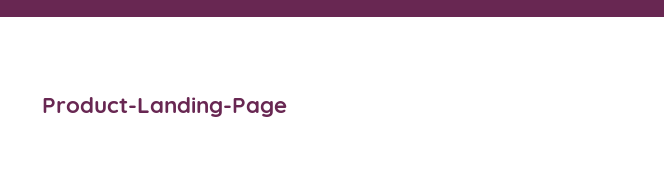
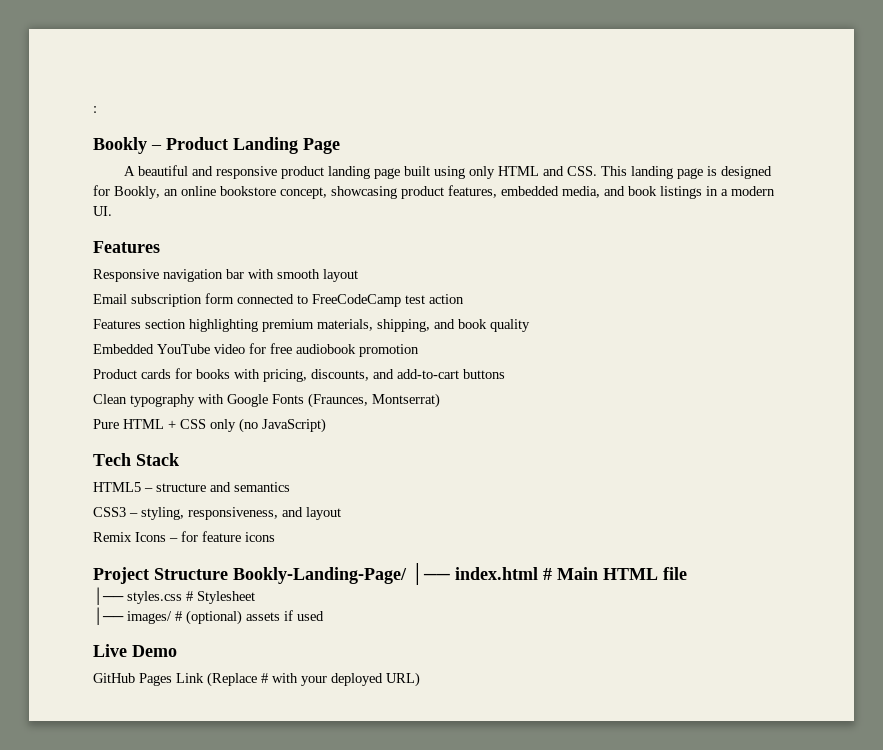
- Product-Landing-Page
+ :
+ Bookly – Product Landing Page
+ A beautiful and responsive product landing page built using only HTML and CSS. This landing page is designed for Bookly, an online bookstore concept, showcasing product features, embedded media, and book listings in a modern UI.
+ Features
+ Responsive navigation bar with smooth layout
+ Email subscription form connected to FreeCodeCamp test action
+ Features section highlighting premium materials, shipping, and book quality
+ Embedded YouTube video for free audiobook promotion
+ Product cards for books with pricing, discounts, and add-to-cart buttons
+ Clean typography with Google Fonts (Fraunces, Montserrat)
+ Pure HTML + CSS only (no JavaScript)
+ Tech Stack
+ HTML5 – structure and semantics
+ CSS3 – styling, responsiveness, and layout
+ Remix Icons – for feature icons
+ Project Structure Bookly-Landing-Page/ │── index.html # Main HTML file
+ │── styles.css # Stylesheet
+ │── images/ # (optional) assets if used
+ Live Demo
+ GitHub Pages Link (Replace # with your deployed URL)

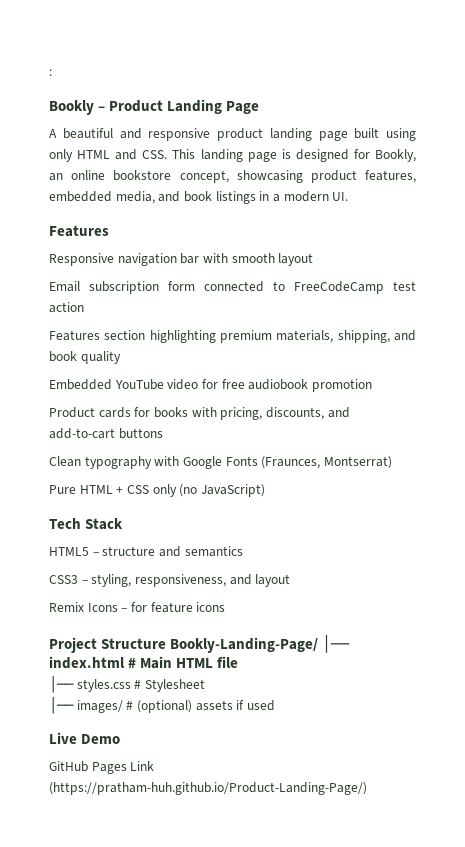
- GitHub Pages Link (Replace # with your deployed URL)
+ GitHub Pages Link (https://pratham-huh.github.io/Product-Landing-Page/)

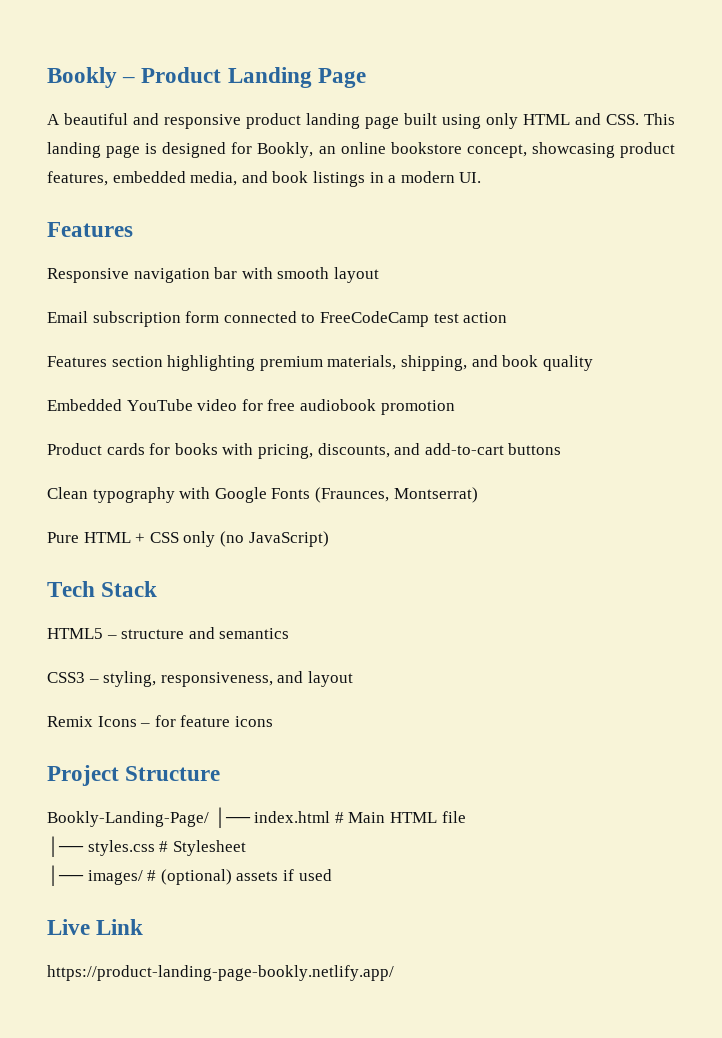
- :
- Project Structure Bookly-Landing-Page/ │── index.html # Main HTML file
+ Project Structure
+ Bookly-Landing-Page/ │── index.html # Main HTML file
- Live Demo
- GitHub Pages Link (https://pratham-huh.github.io/Product-Landing-Page/)
+ Live Link
+ https://product-landing-page-bookly.netlify.app/

